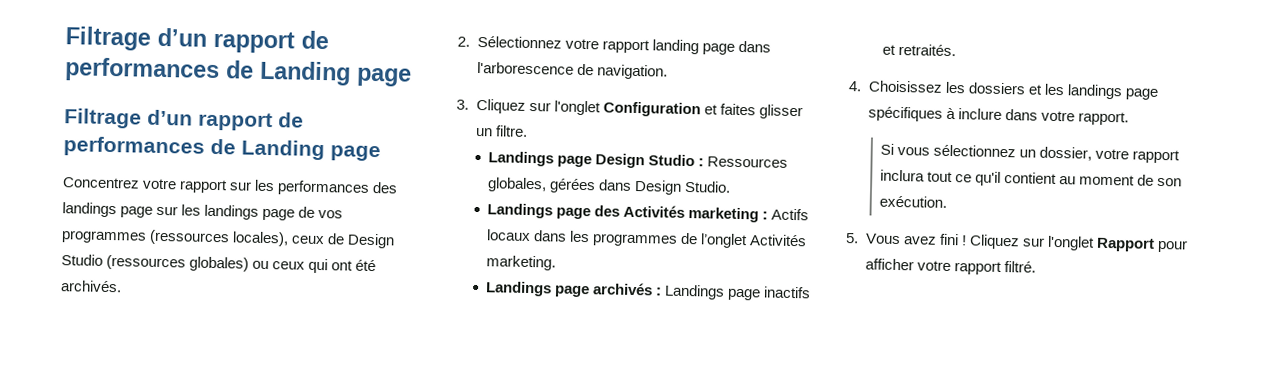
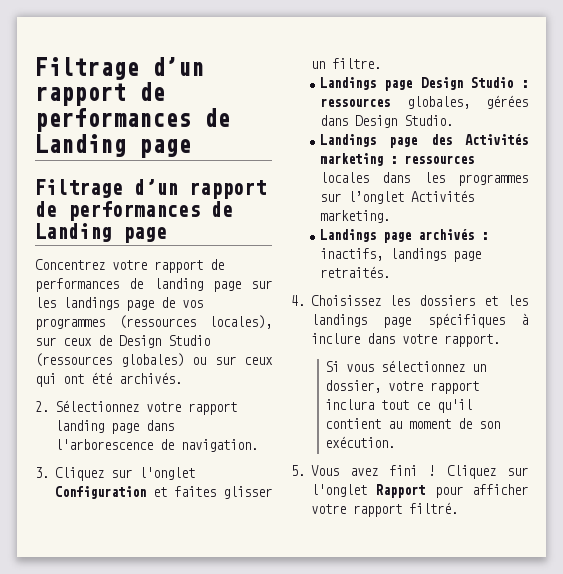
- Concentrez votre rapport sur les performances des landings page sur les landings page de vos programmes (ressources locales), ceux de Design Studio (ressources globales) ou ceux qui ont été archivés.
+ Concentrez votre rapport de performances de landing page sur les landings page de vos programmes (ressources locales), sur ceux de Design Studio (ressources globales) ou sur ceux qui ont été archivés.
- Landings page Design Studio : Ressources globales, gérées dans Design Studio.
+ Landings page Design Studio : ressources globales, gérées dans Design Studio.
- Landings page des Activités marketing : Actifs locaux dans les programmes de l’onglet Activités marketing.
+ Landings page des Activités marketing : ressources locales dans les programmes sur l’onglet Activités marketing.
- Landings page archivés : Landings page inactifs et retraités.
+ Landings page archivés : inactifs, landings page retraités.

